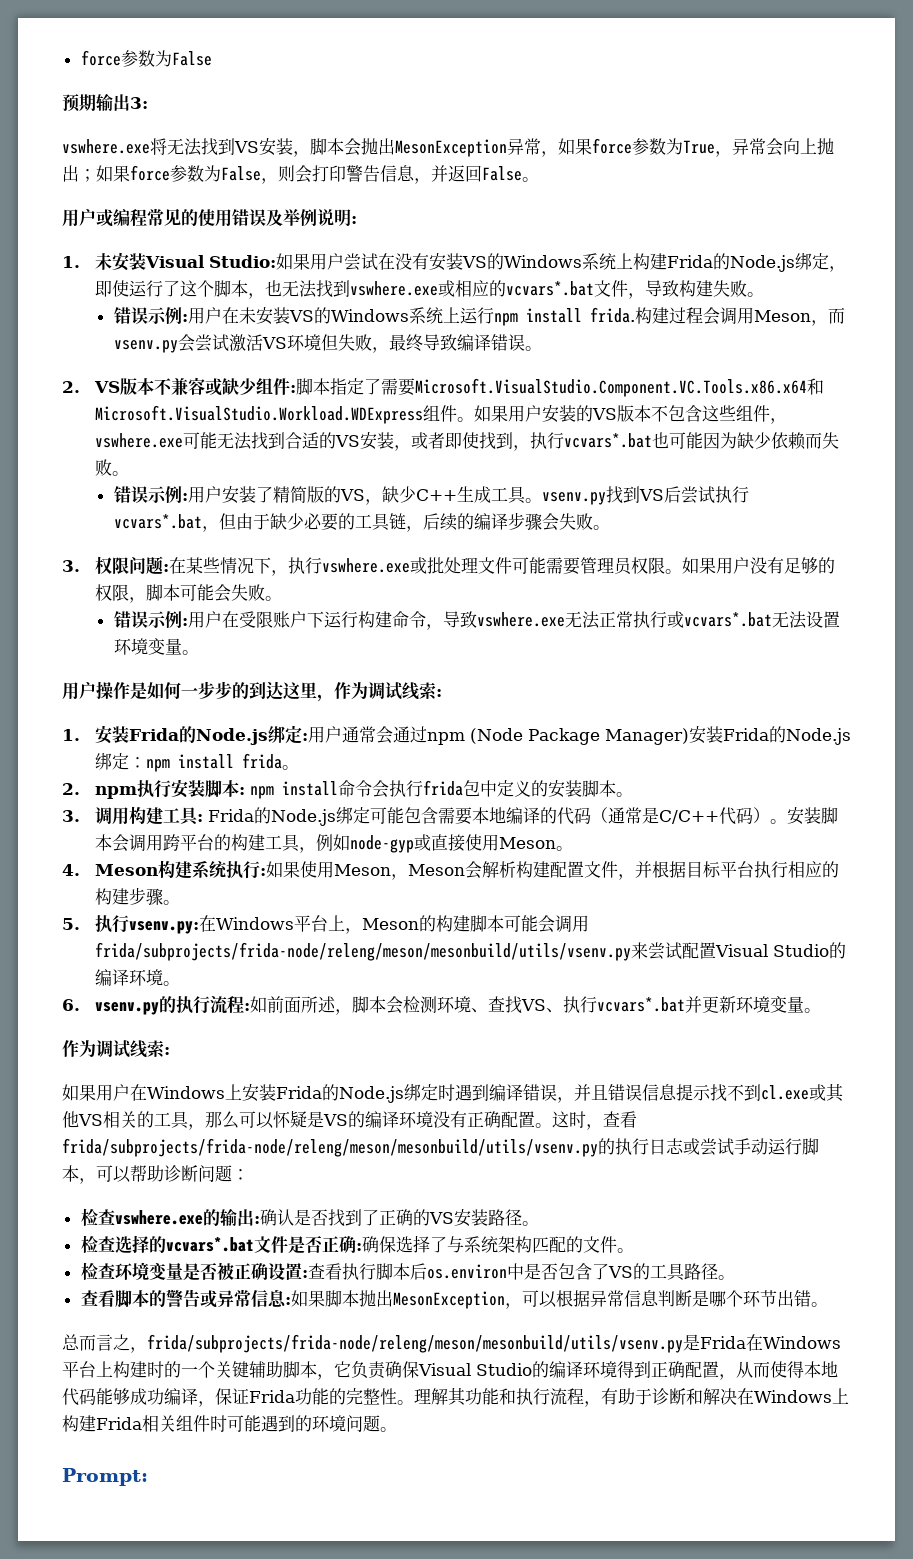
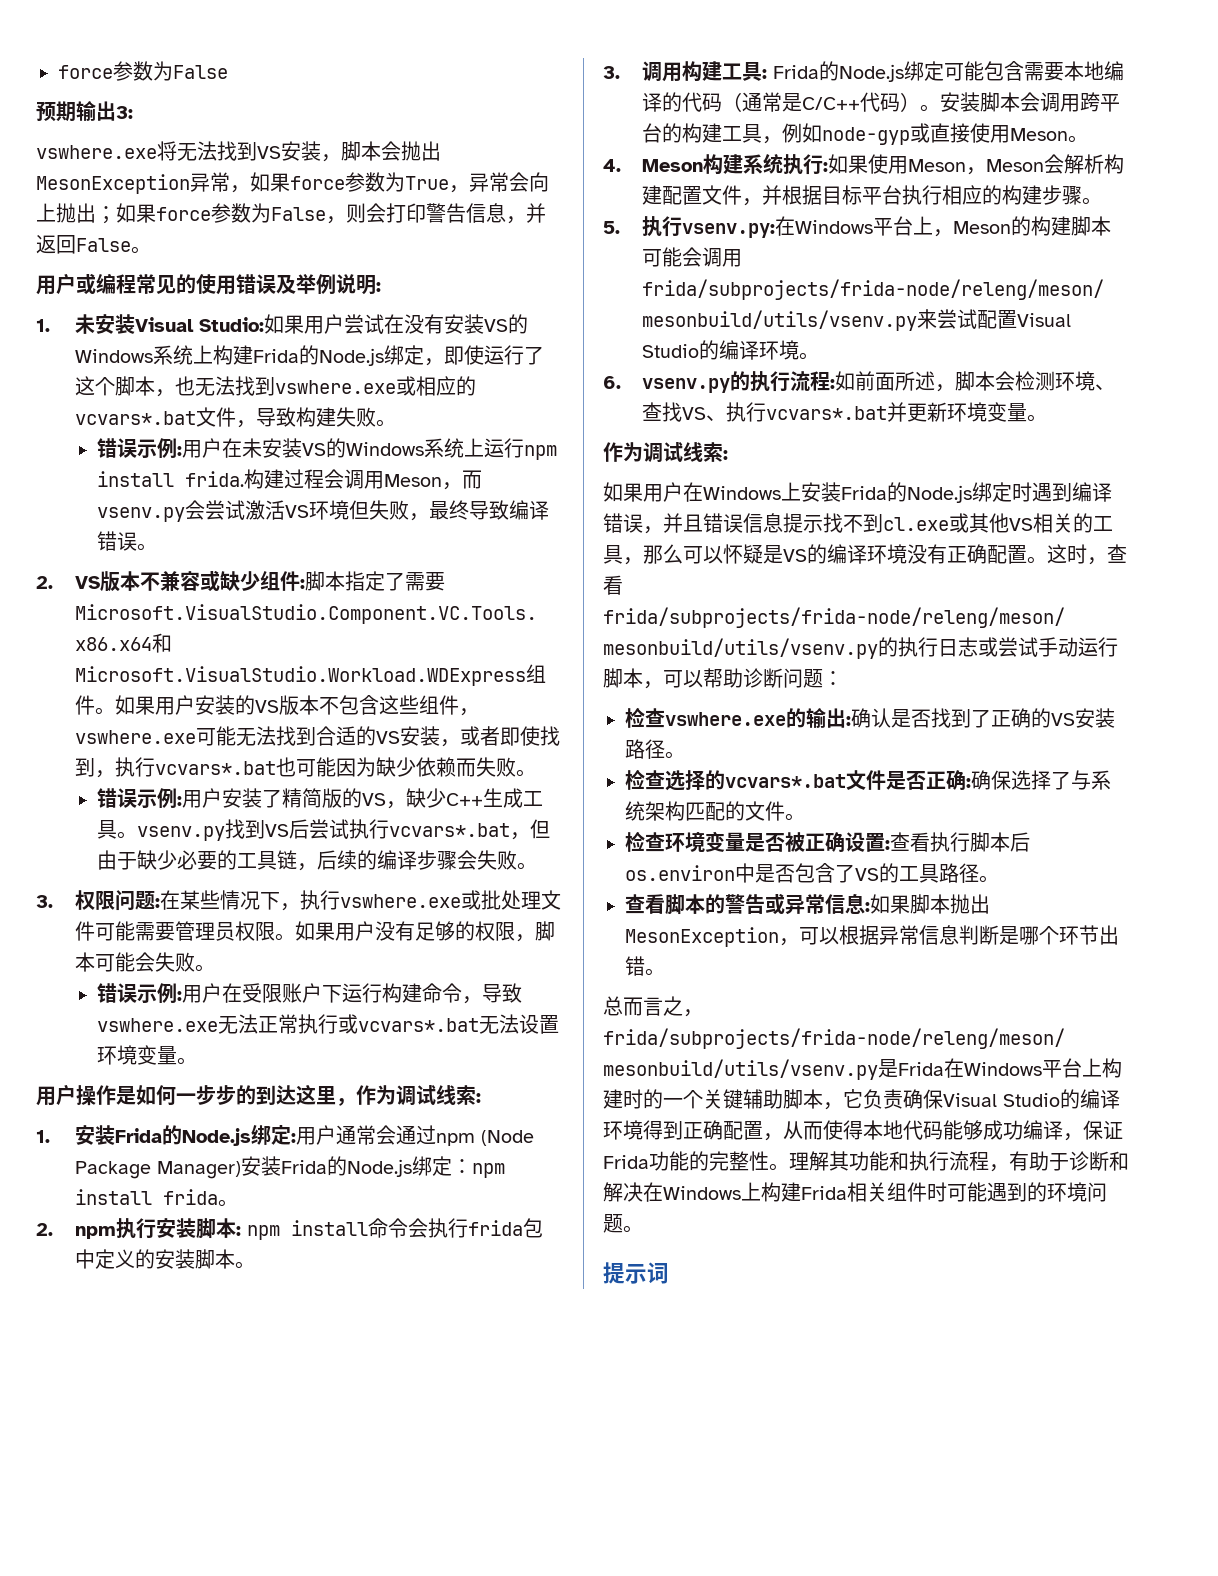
- Prompt:
+ 提示词

